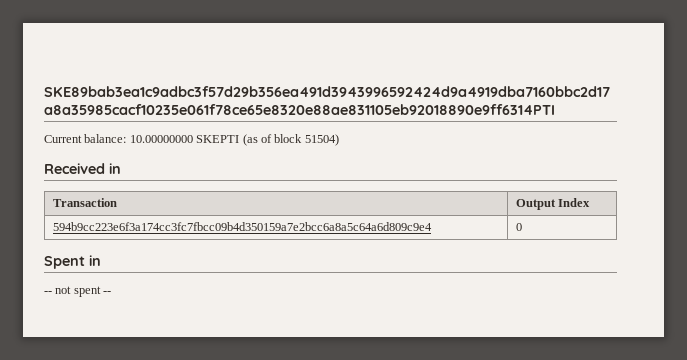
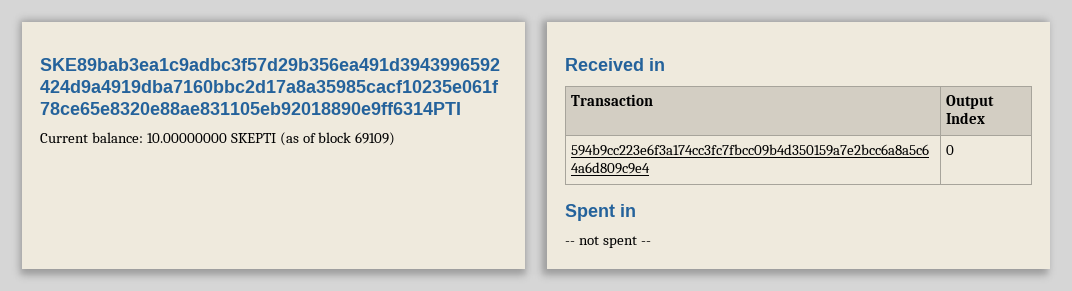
- Current balance: 10.00000000 SKEPTI (as of block 51504)
+ Current balance: 10.00000000 SKEPTI (as of block 69109)

